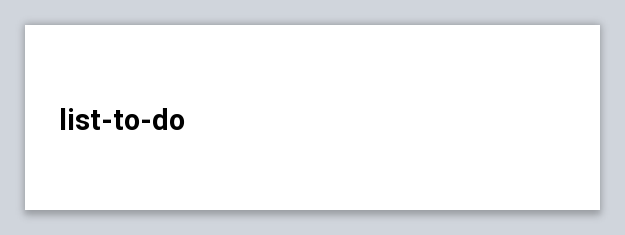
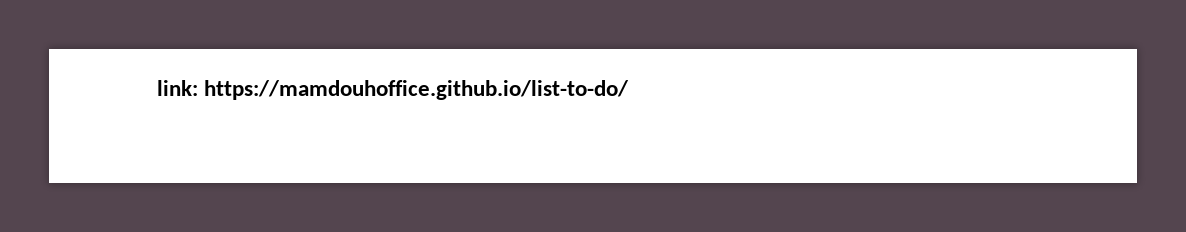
- list-to-do
+ link: https://mamdouhoffice.github.io/list-to-do/

